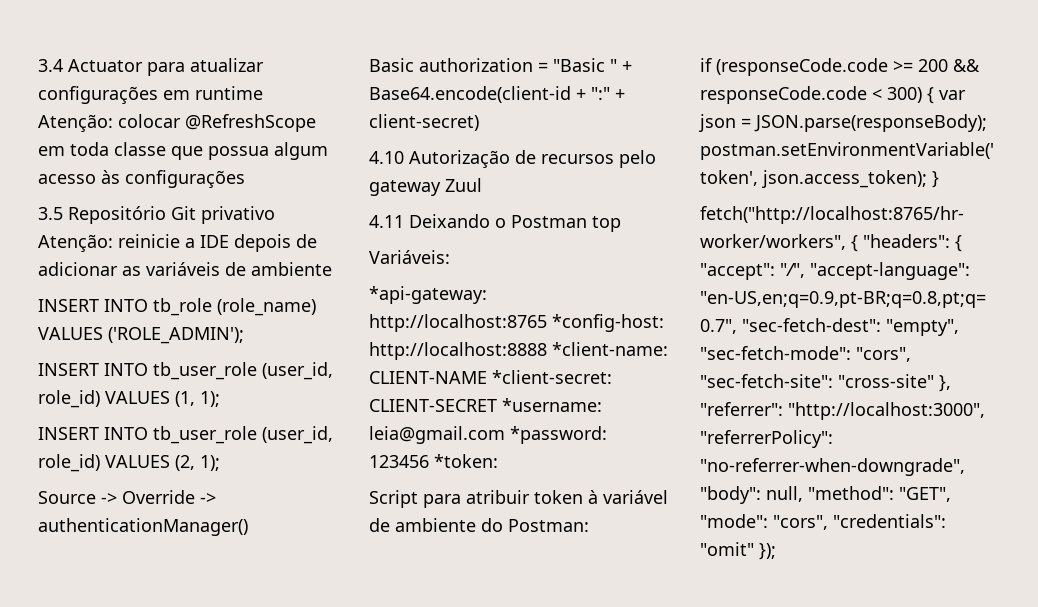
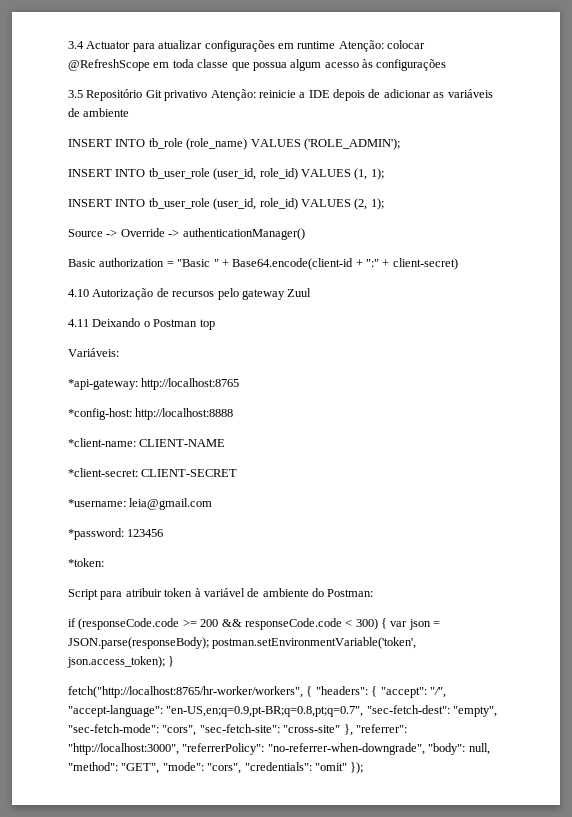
- *api-gateway: http://localhost:8765 *config-host: http://localhost:8888 *client-name: CLIENT-NAME *client-secret: CLIENT-SECRET *username: leia@gmail.com *password: 123456 *token:
+ *api-gateway: http://localhost:8765
+ *config-host: http://localhost:8888
+ *client-name: CLIENT-NAME
+ *client-secret: CLIENT-SECRET
+ *username: leia@gmail.com
+ *password: 123456
+ *token:

